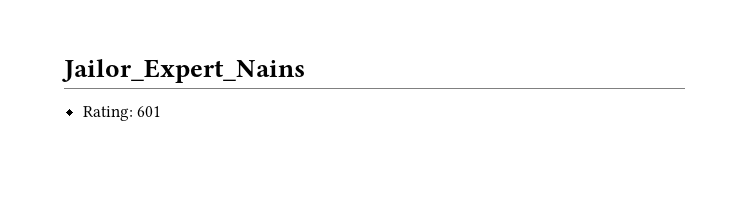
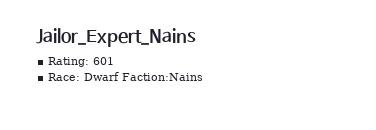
+ Race: Dwarf Faction:Nains

